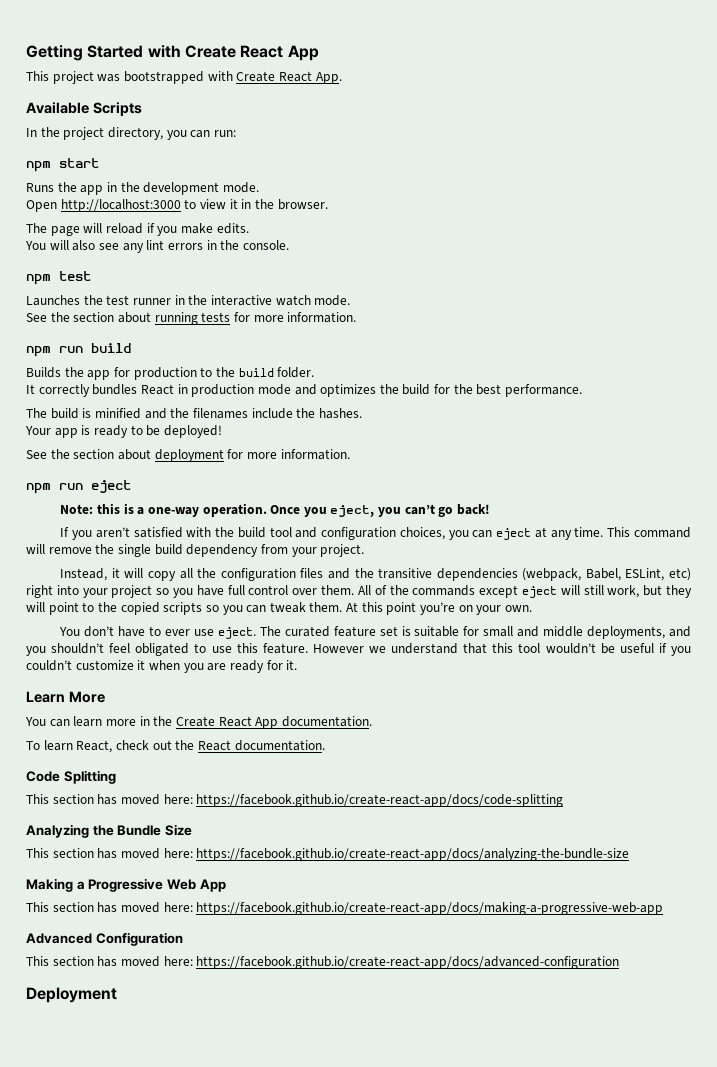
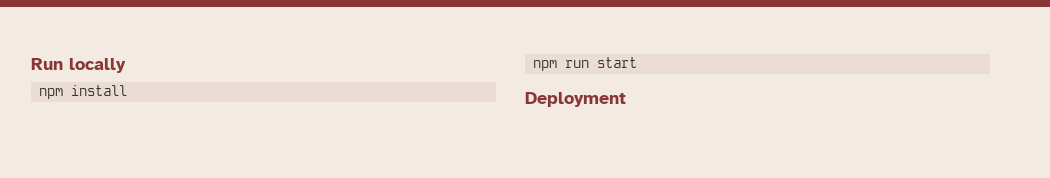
- Getting Started with Create React App
- This project was bootstrapped with Create React App.
- Available Scripts
- In the project directory, you can run:
- npm start
- Runs the app in the development mode.
- Open http://localhost:3000 to view it in the browser.
- The page will reload if you make edits.
- You will also see any lint errors in the console.
- npm test
- Launches the test runner in the interactive watch mode.
- See the section about running tests for more information.
- npm run build
- Builds the app for production to the build folder.
- It correctly bundles React in production mode and optimizes the build for the best performance.
- The build is minified and the filenames include the hashes.
- Your app is ready to be deployed!
- See the section about deployment for more information.
- npm run eject
- Note: this is a one-way operation. Once you eject, you can’t go back!
- If you aren’t satisfied with the build tool and configuration choices, you can eject at any time. This command will remove the single build dependency from your project.
- Instead, it will copy all the configuration files and the transitive dependencies (webpack, Babel, ESLint, etc) right into your project so you have full control over them. All of the commands except eject will still work, but they will point to the copied scripts so you can tweak them. At this point you’re on your own.
- You don’t have to ever use eject. The curated feature set is suitable for small and middle deployments, and you shouldn’t feel obligated to use this feature. However we understand that this tool wouldn’t be useful if you couldn’t customize it when you are ready for it.
- Learn More
- You can learn more in the Create React App documentation.
- To learn React, check out the React documentation.
- Code Splitting
- This section has moved here: https://facebook.github.io/create-react-app/docs/code-splitting
- Analyzing the Bundle Size
- This section has moved here: https://facebook.github.io/create-react-app/docs/analyzing-the-bundle-size
- Making a Progressive Web App
- This section has moved here: https://facebook.github.io/create-react-app/docs/making-a-progressive-web-app
- Advanced Configuration
- This section has moved here: https://facebook.github.io/create-react-app/docs/advanced-configuration
+ Run locally
+ npm install
+ npm run start

